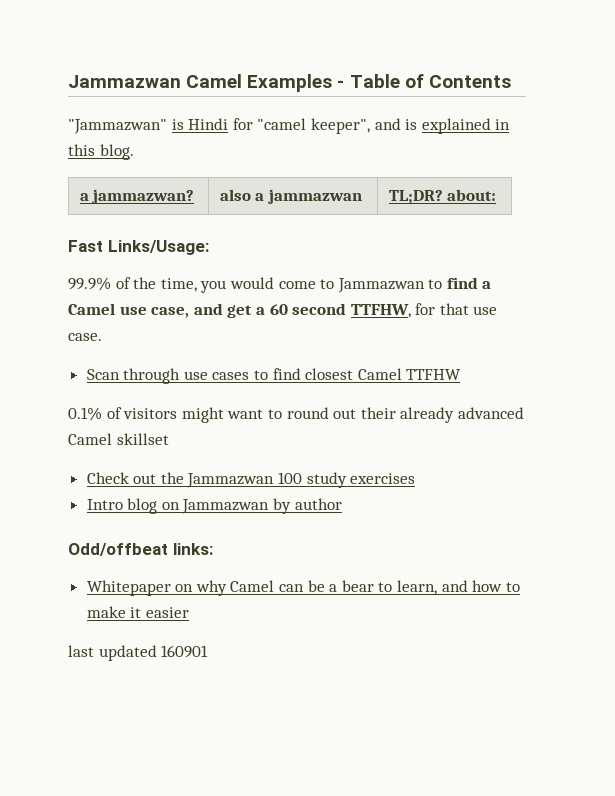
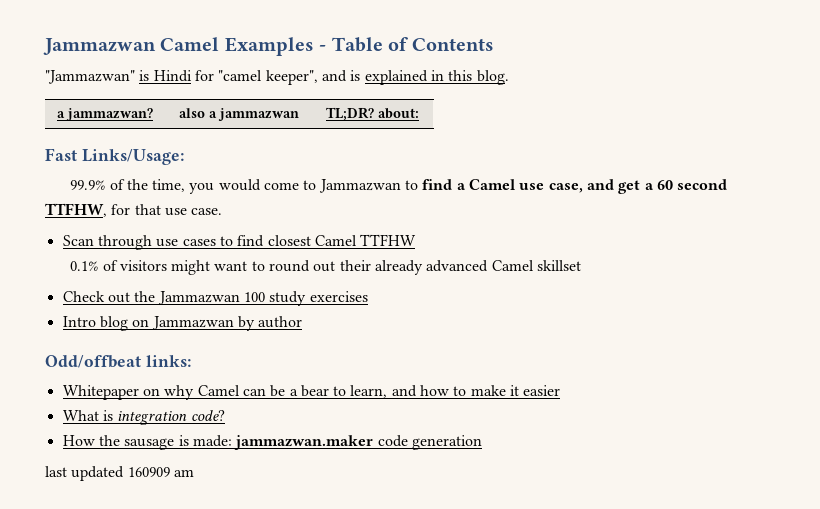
+ What is integration code?
+ How the sausage is made: jammazwan.maker code generation
- last updated 160901
+ last updated 160909 am

